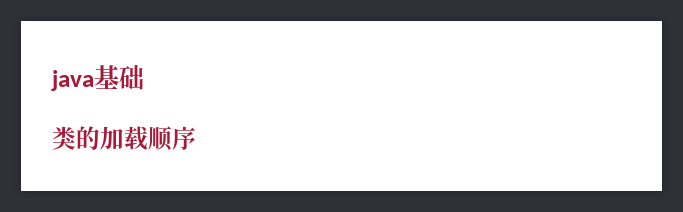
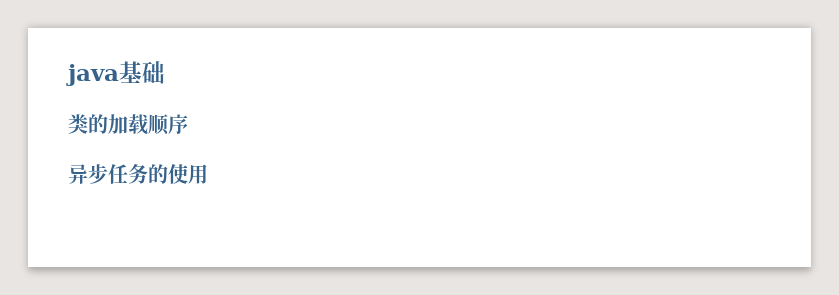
+ 异步任务的使用

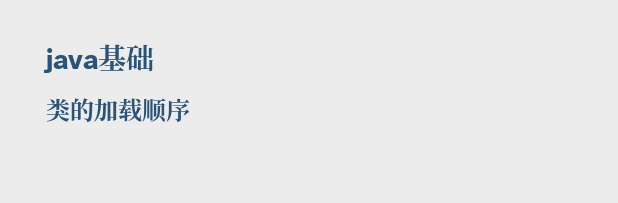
- 异步任务的使用

